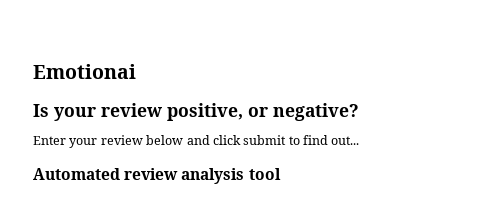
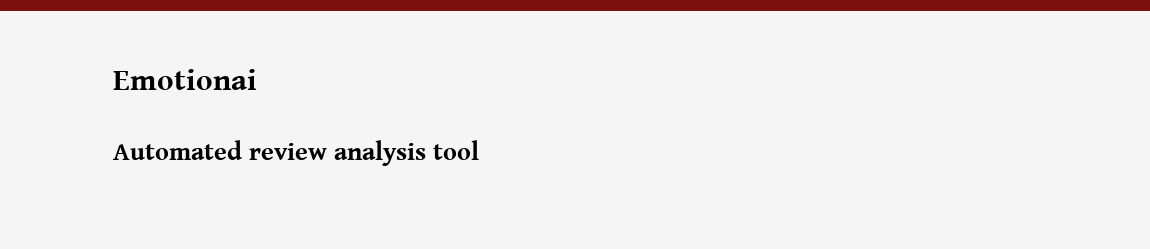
- Is your review positive, or negative?
- Enter your review below and click submit to find out...

